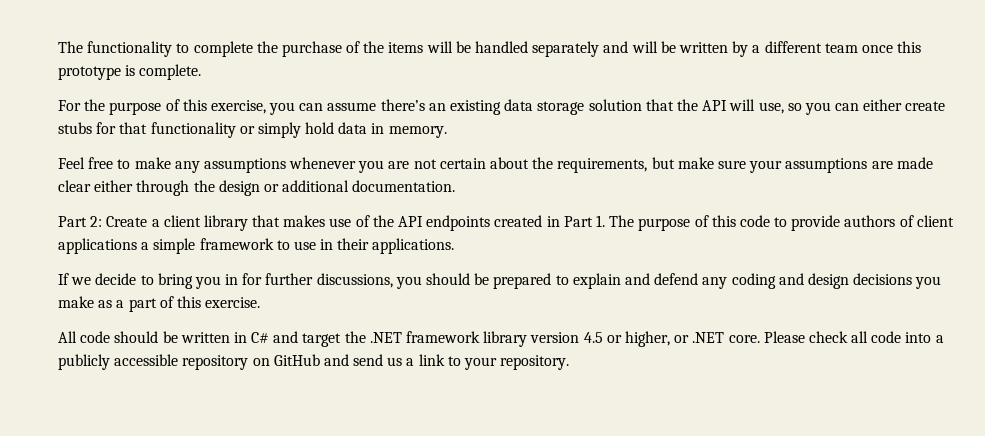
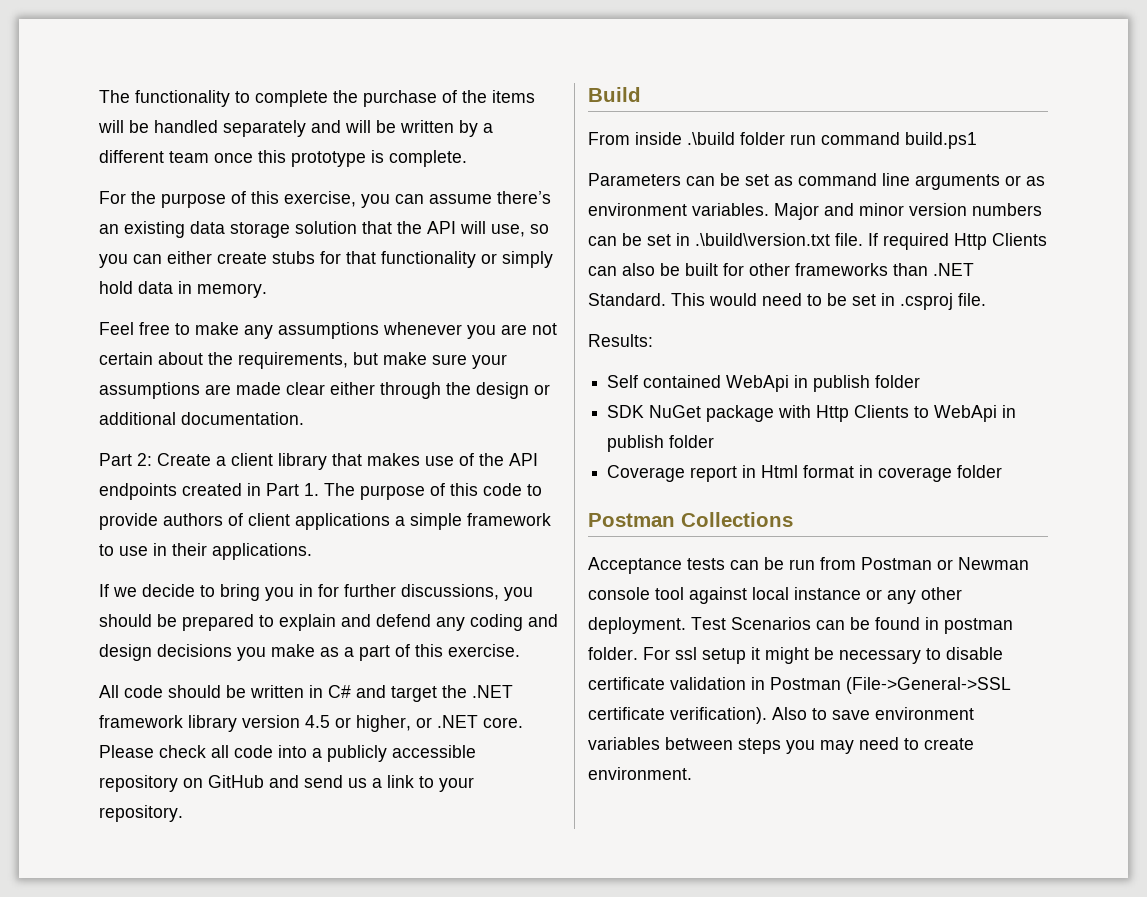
+ Build
+ From inside .\build folder run command build.ps1
+ Parameters can be set as command line arguments or as environment variables. Major and minor version numbers can be set in .\build\version.txt file. If required Http Clients can also be built for other frameworks than .NET Standard. This would need to be set in .csproj file.
+ Results:
+ Self contained WebApi in publish folder
+ SDK NuGet package with Http Clients to WebApi in publish folder
+ Coverage report in Html format in coverage folder
+ Postman Collections
+ Acceptance tests can be run from Postman or Newman console tool against local instance or any other deployment. Test Scenarios can be found in postman folder. For ssl setup it might be necessary to disable certificate validation in Postman (File->General->SSL certificate verification). Also to save environment variables between steps you may need to create environment.

